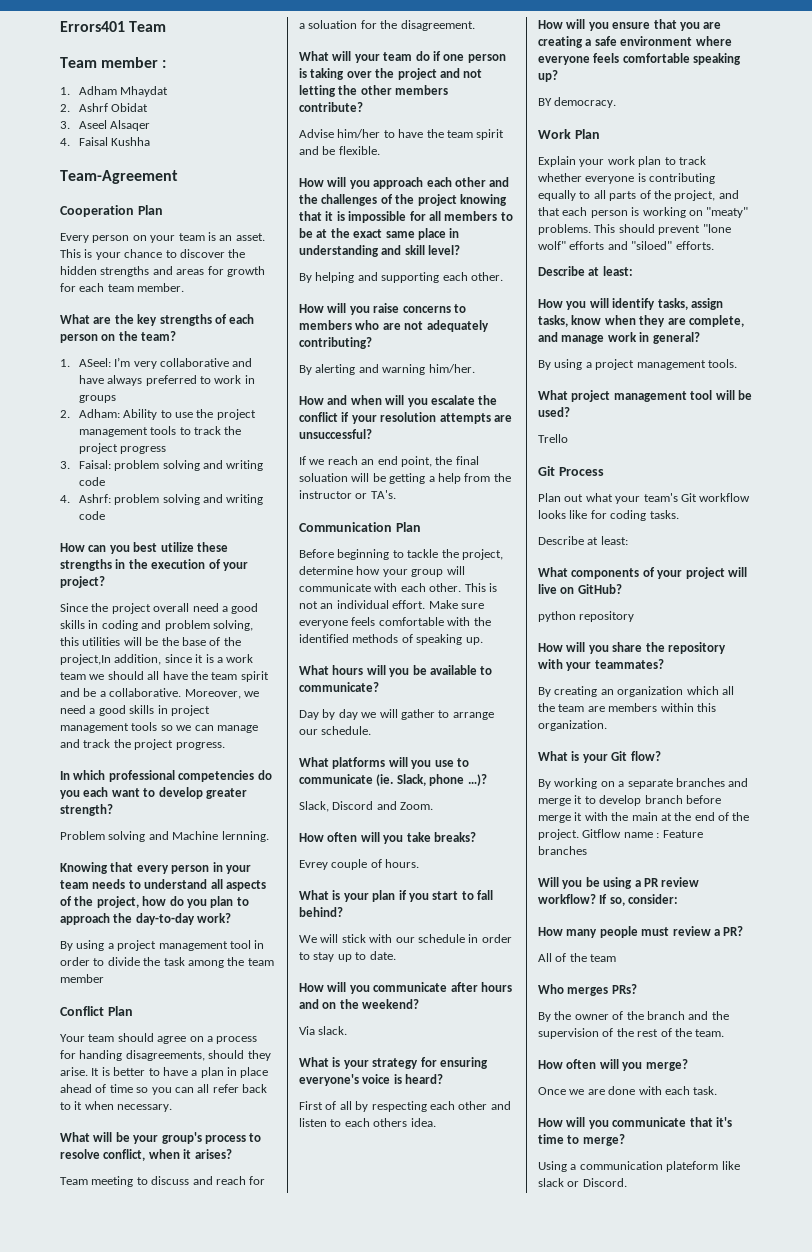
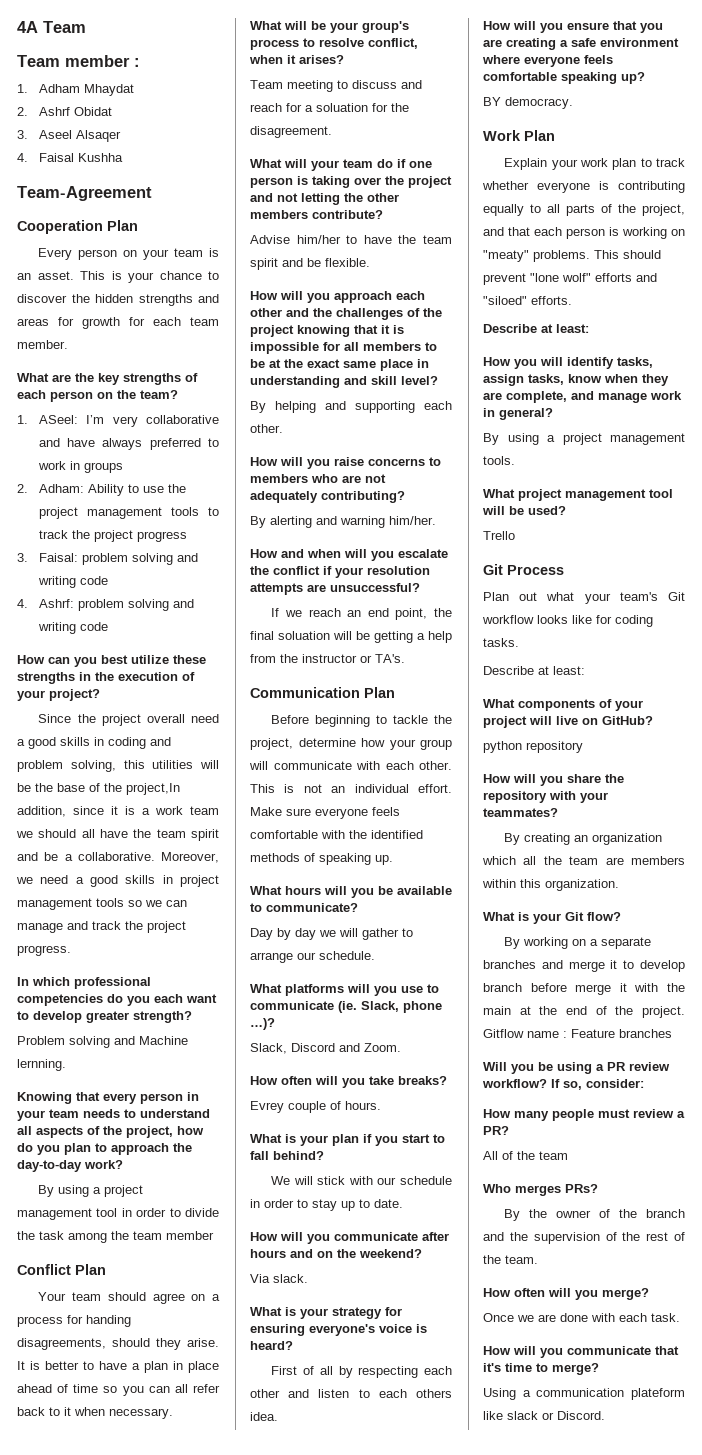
- Errors401 Team
+ 4A Team

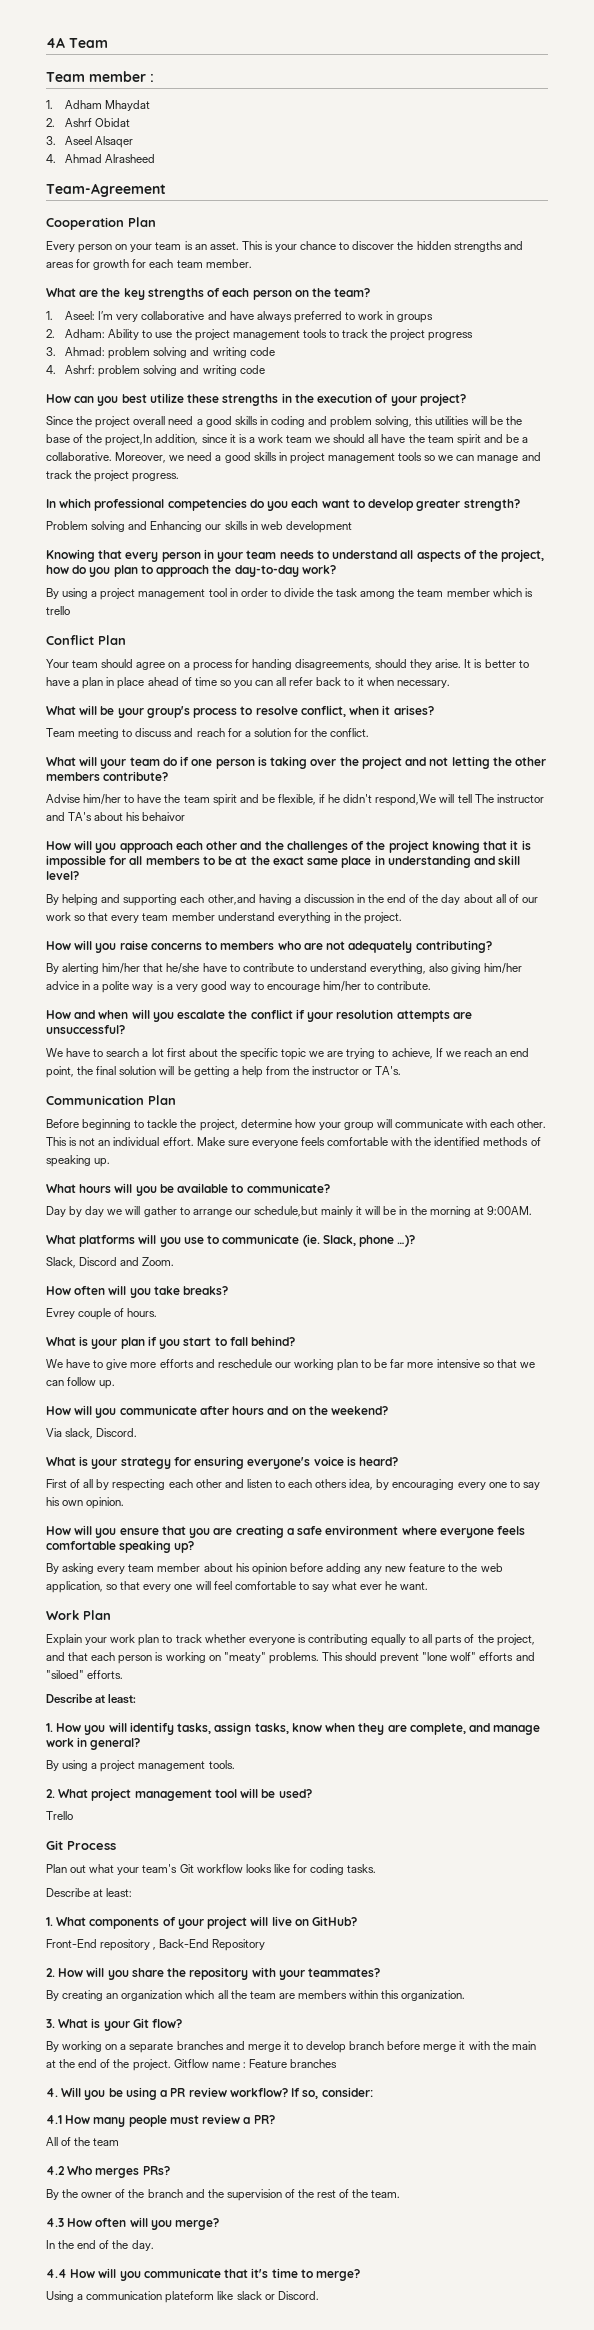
- 4. Faisal Kushha
+ 4. Ahmad Alrasheed
- 1. ASeel: I’m very collaborative and have always preferred to work in groups
+ 1. Aseel: I’m very collaborative and have always preferred to work in groups
- 3. Faisal: problem solving and writing code
+ 3. Ahmad: problem solving and writing code
- Problem solving and Machine lernning.
+ Problem solving and Enhancing our skills in web development
- By using a project management tool in order to divide the task among the team member
+ By using a project management tool in order to divide the task among the team member which is trello
- Team meeting to discuss and reach for a soluation for the disagreement.
+ Team meeting to discuss and reach for a solution for the conflict.
- Advise him/her to have the team spirit and be flexible.
+ Advise him/her to have the team spirit and be flexible, if he didn't respond,We will tell The instructor and TA's about his behaivor
- By helping and supporting each other.
+ By helping and supporting each other,and having a discussion in the end of the day about all of our work so that every team member understand everything in the project.
- By alerting and warning him/her.
+ By alerting him/her that he/she have to contribute to understand everything, also giving him/her advice in a polite way is a very good way to encourage him/her to contribute.
- If we reach an end point, the final soluation will be getting a help from the instructor or TA's.
+ We have to search a lot first about the specific topic we are trying to achieve, If we reach an end point, the final solution will be getting a help from the instructor or TA's.
- Day by day we will gather to arrange our schedule.
+ Day by day we will gather to arrange our schedule,but mainly it will be in the morning at 9:00AM.
- We will stick with our schedule in order to stay up to date.
+ We have to give more efforts and reschedule our working plan to be far more intensive so that we can follow up.
- Via slack.
+ Via slack, Discord.
- First of all by respecting each other and listen to each others idea.
+ First of all by respecting each other and listen to each others idea, by encouraging every one to say his own opinion.
- BY democracy.
+ By asking every team member about his opinion before adding any new feature to the web application, so that every one will feel comfortable to say what ever he want.
- How you will identify tasks, assign tasks, know when they are complete, and manage work in general?
+ 1. How you will identify tasks, assign tasks, know when they are complete, and manage work in general?
- What project management tool will be used?
+ 2. What project management tool will be used?
- What components of your project will live on GitHub?
+ 1. What components of your project will live on GitHub?
- python repository
- How will you share the repository with your teammates?
+ Front-End repository , Back-End Repository
+ 2. How will you share the repository with your teammates?
- What is your Git flow?
+ 3. What is your Git flow?
- Will you be using a PR review workflow?
+ 4. Will you be using a PR review workflow?
- How many people must review a PR?
+ 4.1 How many people must review a PR?
- Who merges PRs?
+ 4.2 Who merges PRs?
- How often will you merge?
+ 4.3 How often will you merge?
- Once we are done with each task.
- How will you communicate that it's time to merge?
+ In the end of the day.
+ 4.4 How will you communicate that it's time to merge?

